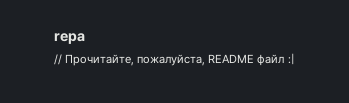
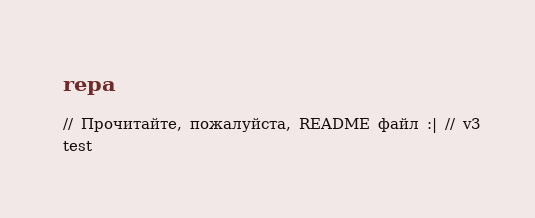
- // Прочитайте, пожалуйста, README файл :|
+ // Прочитайте, пожалуйста, README файл :| // v3 test

